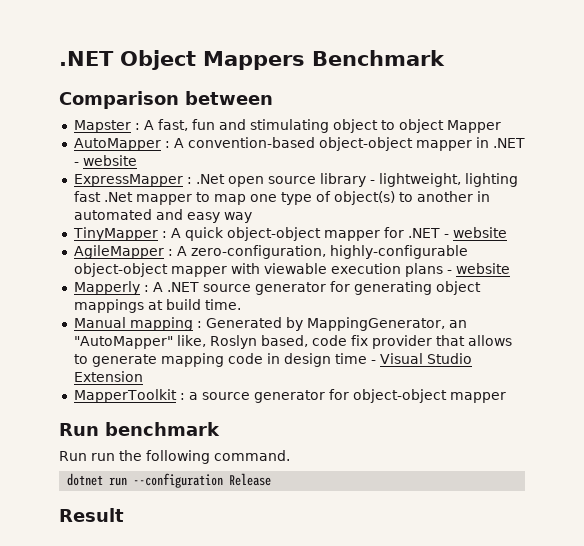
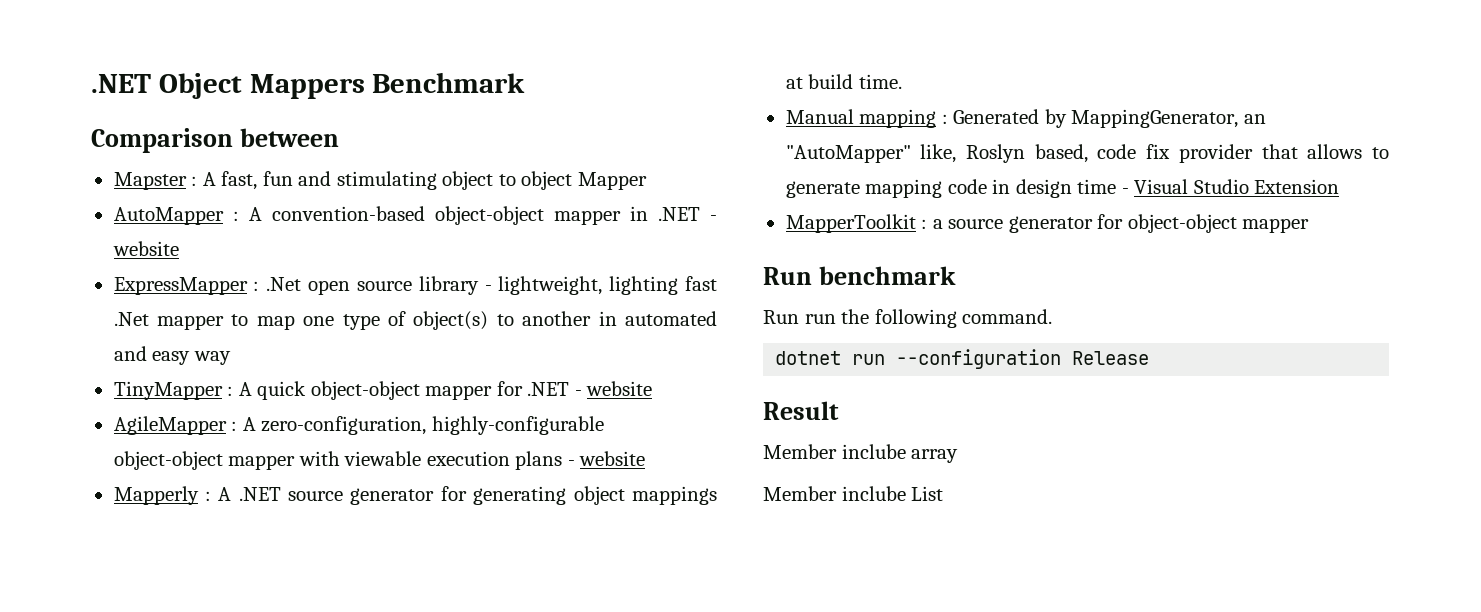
+ Member inclube array
+ Member inclube List

